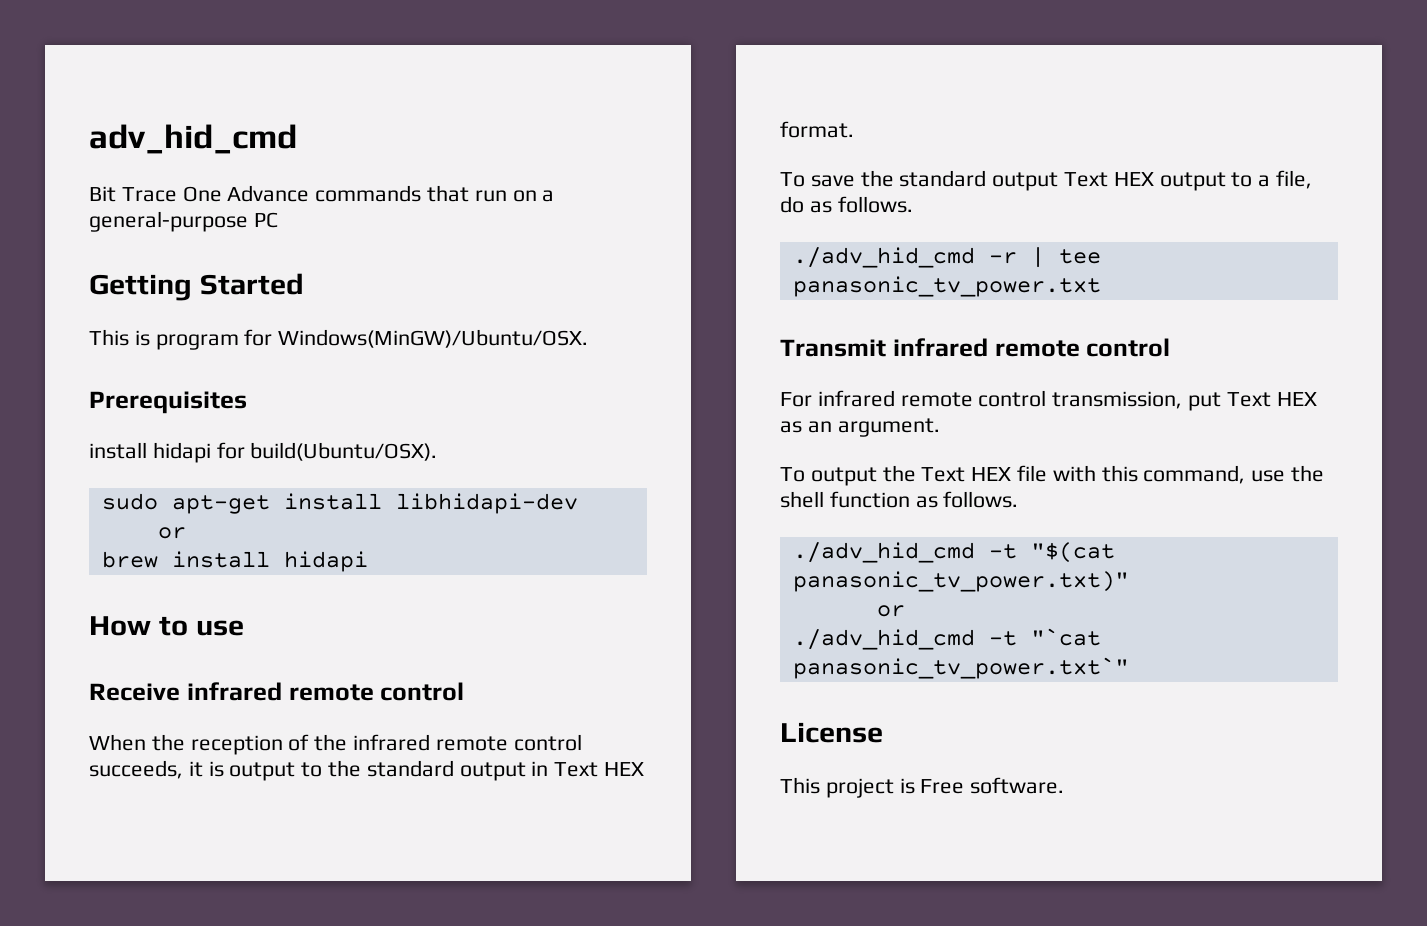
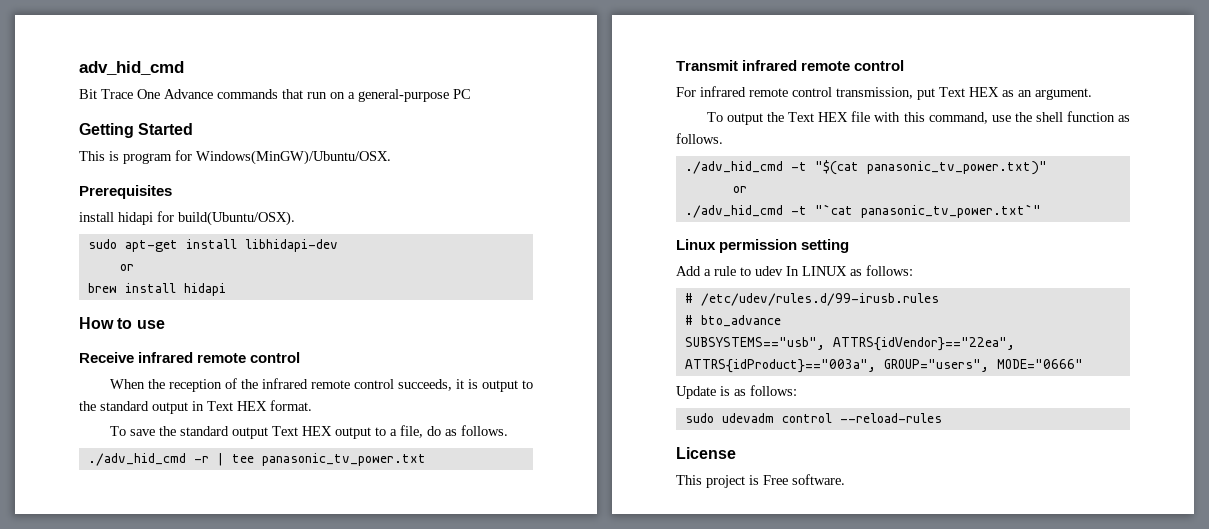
+ Linux permission setting
+ Add a rule to udev In LINUX as follows:
+ # /etc/udev/rules.d/99-irusb.rules
+ # bto_advance
+ SUBSYSTEMS=="usb", ATTRS{idVendor}=="22ea", ATTRS{idProduct}=="003a", GROUP="users", MODE="0666"
+ Update is as follows:
+ sudo udevadm control --reload-rules

